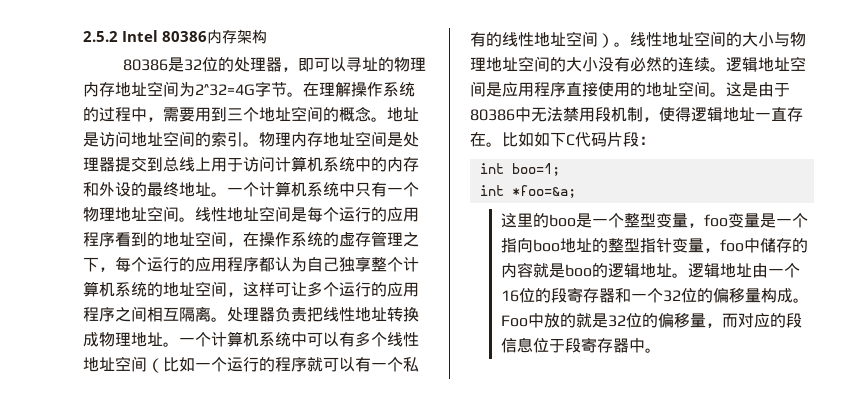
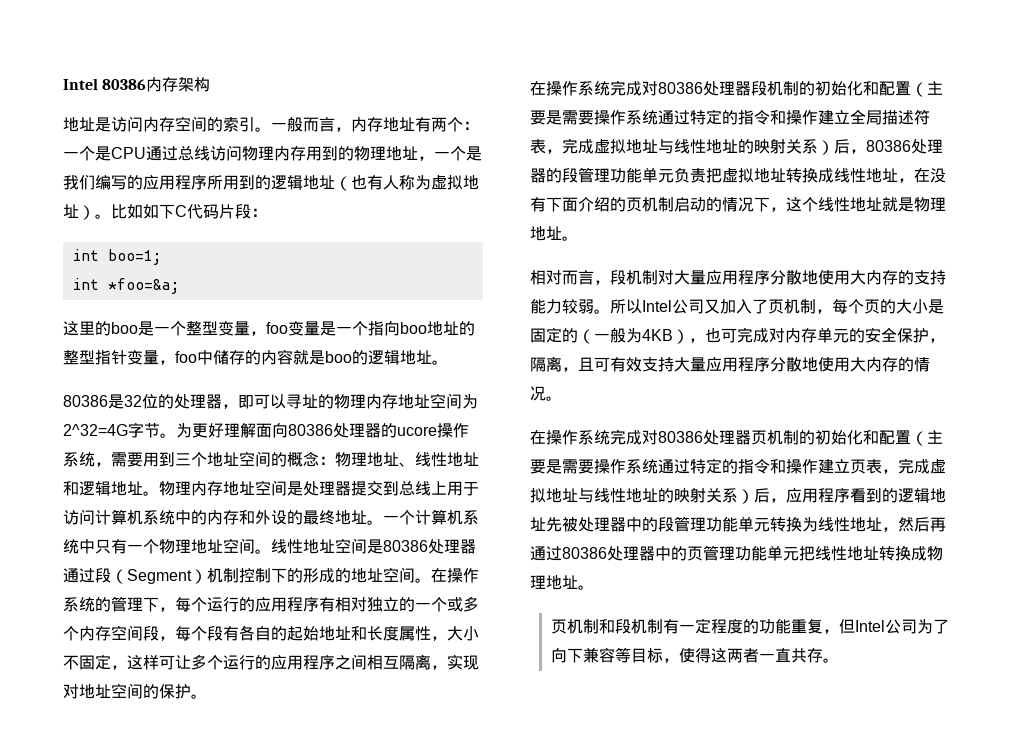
- 2.5.2 Intel 80386内存架构
+ Intel 80386内存架构
+ 地址是访问内存空间的索引。一般而言，内存地址有两个：一个是CPU通过总线访问物理内存用到的物理地址，一个是我们编写的应用程序所用到的逻辑地址（也有人称为虚拟地址）。比如如下C代码片段：
+ int boo=1;
+ int *foo=&a;
+ 这里的boo是一个整型变量，foo变量是一个指向boo地址的整型指针变量，foo中储存的内容就是boo的逻辑地址。
- 在理解操作系统的过程中，需要用到三个地址空间的概念。地址是访问地址空间的索引。
+ 为更好理解面向80386处理器的ucore操作系统，需要用到三个地址空间的概念：物理地址、线性地址和逻辑地址。
- 线性地址空间是每个运行的应用程序看到的地址空间，在操作系统的虚存管理之下，每个运行的应用程序都认为自己独享整个计算机系统的地址空间，这样可让多个运行的应用程序之间相互隔离。处理器负责把线性地址转换成物理地址。一个计算机系统中可以有多个线性地址空间（比如一个运行的程序就可以有一个私有的线性地址空间）。线性地址空间的大小与物理地址空间的大小没有必然的连续。逻辑地址空间是应用程序直接使用的地址空间。这是由于80386中无法禁用段机制，使得逻辑地址一直存在。比如如下C代码片段：
- int boo=1;
- int *foo=&a;
- 这里的boo是一个整型变量，foo变量是一个指向boo地址的整型指针变量，foo中储存的内容就是boo的逻辑地址。逻辑地址由一个16位的段寄存器和一个32位的偏移量构成。Foo中放的就是32位的偏移量，而对应的段信息位于段寄存器中。
+ 线性地址空间是80386处理器通过段（Segment）机制控制下的形成的地址空间。在操作系统的管理下，每个运行的应用程序有相对独立的一个或多个内存空间段，每个段有各自的起始地址和长度属性，大小不固定，这样可让多个运行的应用程序之间相互隔离，实现对地址空间的保护。
+ 在操作系统完成对80386处理器段机制的初始化和配置（主要是需要操作系统通过特定的指令和操作建立全局描述符表，完成虚拟地址与线性地址的映射关系）后，80386处理器的段管理功能单元负责把虚拟地址转换成线性地址，在没有下面介绍的页机制启动的情况下，这个线性地址就是物理地址。
+ 相对而言，段机制对大量应用程序分散地使用大内存的支持能力较弱。所以Intel公司又加入了页机制，每个页的大小是固定的（一般为4KB），也可完成对内存单元的安全保护，隔离，且可有效支持大量应用程序分散地使用大内存的情况。
+ 在操作系统完成对80386处理器页机制的初始化和配置（主要是需要操作系统通过特定的指令和操作建立页表，完成虚拟地址与线性地址的映射关系）后，应用程序看到的逻辑地址先被处理器中的段管理功能单元转换为线性地址，然后再通过80386处理器中的页管理功能单元把线性地址转换成物理地址。
+ 页机制和段机制有一定程度的功能重复，但Intel公司为了向下兼容等目标，使得这两者一直共存。

